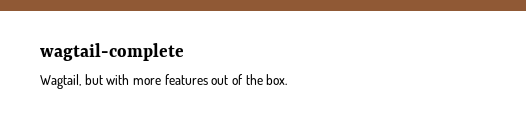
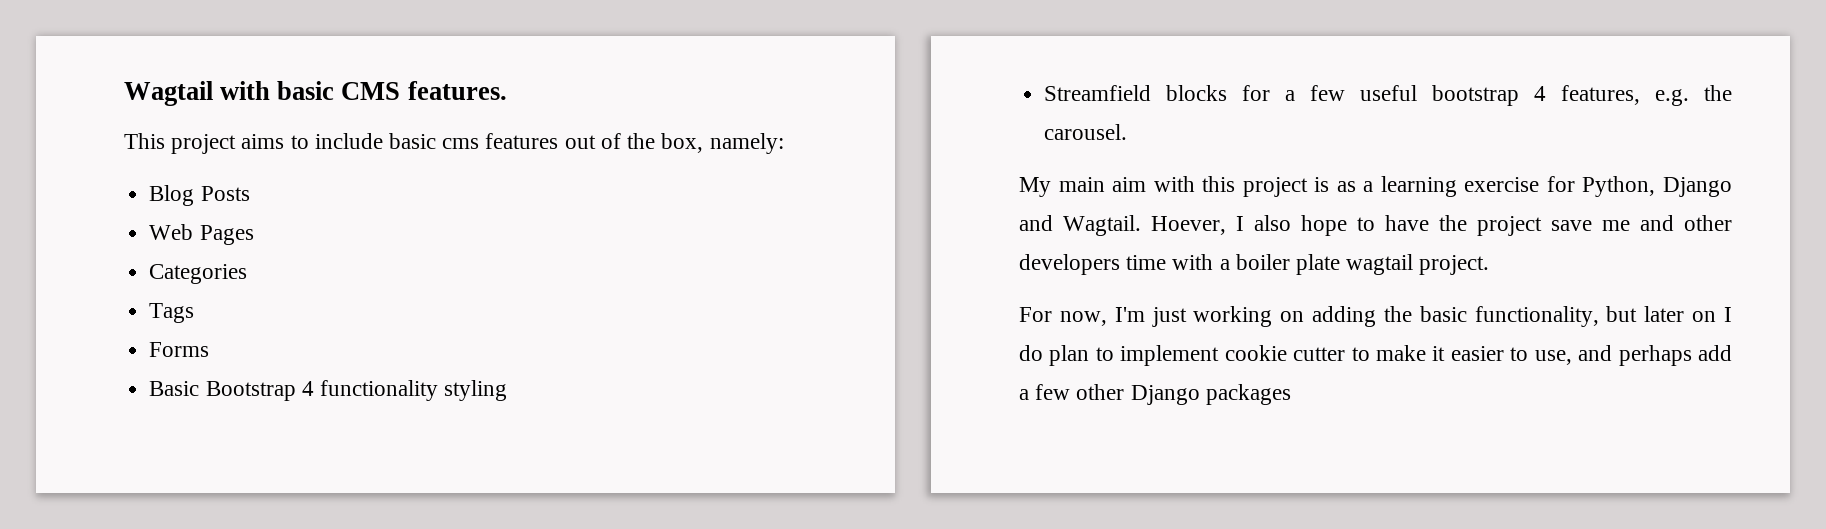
- wagtail-complete
- Wagtail, but with more features out of the box.
+ Wagtail with basic CMS features.
+ This project aims to include basic cms features out of the box, namely:
+ Blog Posts
+ Web Pages
+ Categories
+ Tags
+ Forms
+ Basic Bootstrap 4 functionality styling
+ Streamfield blocks for a few useful bootstrap 4 features, e.g. the carousel.
+ My main aim with this project is as a learning exercise for Python, Django and Wagtail. Hoever, I also hope to have the project save me and other developers time with a boiler plate wagtail project.
+ For now, I'm just working on adding the basic functionality, but later on I do plan to implement cookie cutter to make it easier to use, and perhaps add a few other Django packages

